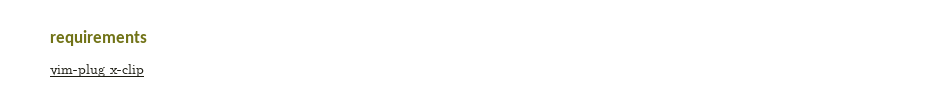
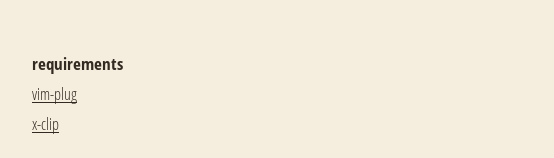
- vim-plug x-clip
+ vim-plug
+ x-clip

